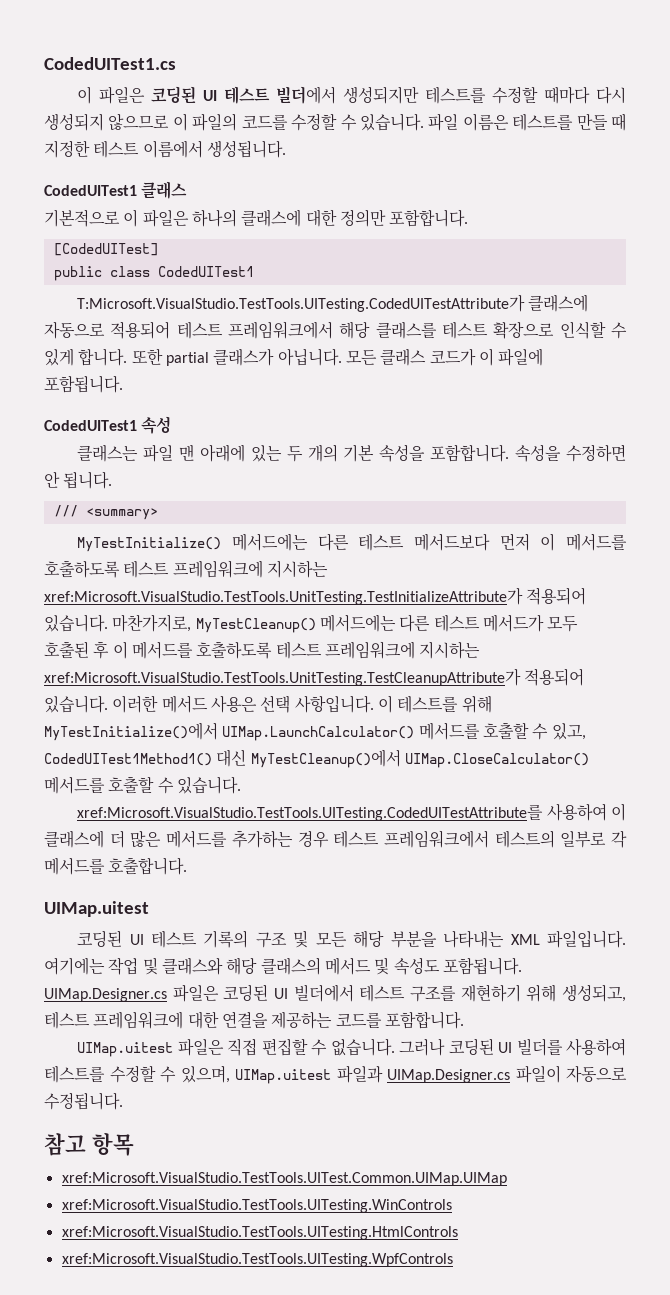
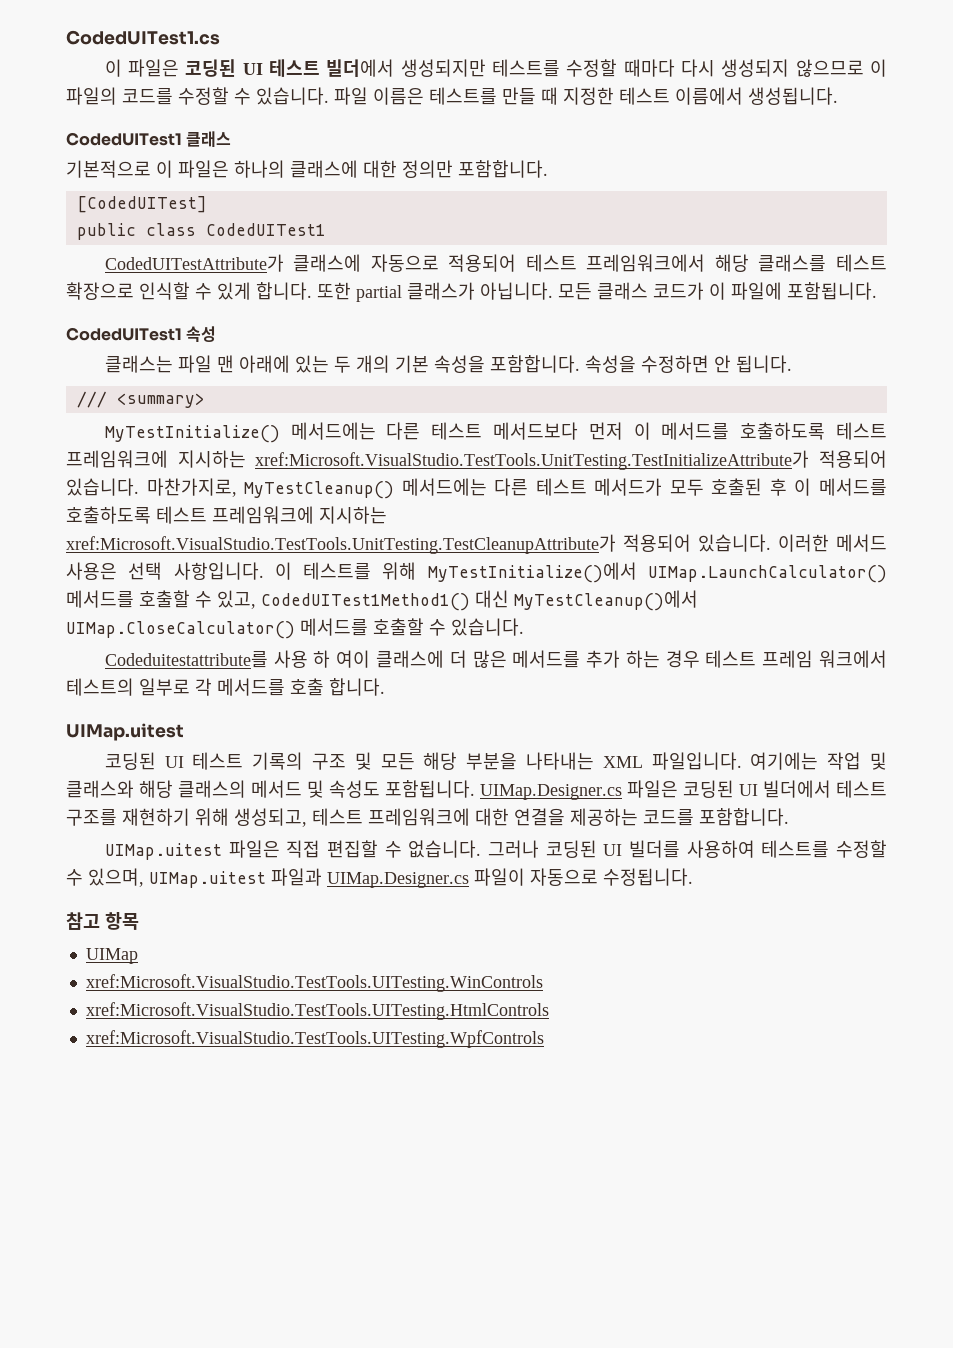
- T:Microsoft.VisualStudio.TestTools.UITesting.CodedUITestAttribute가 클래스에 자동으로 적용되어 테스트 프레임워크에서 해당 클래스를 테스트 확장으로 인식할 수 있게 합니다.
+ CodedUITestAttribute가 클래스에 자동으로 적용되어 테스트 프레임워크에서 해당 클래스를 테스트 확장으로 인식할 수 있게 합니다.
- xref:Microsoft.VisualStudio.TestTools.UITesting.CodedUITestAttribute를 사용하여 이 클래스에 더 많은 메서드를 추가하는 경우 테스트 프레임워크에서 테스트의 일부로 각 메서드를 호출합니다.
+ Codeduitestattribute를 사용 하 여이 클래스에 더 많은 메서드를 추가 하는 경우 테스트 프레임 워크에서 테스트의 일부로 각 메서드를 호출 합니다.
- xref:Microsoft.VisualStudio.TestTools.UITest.Common.UIMap.UIMap
+ UIMap

